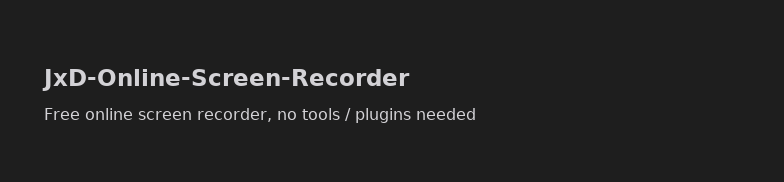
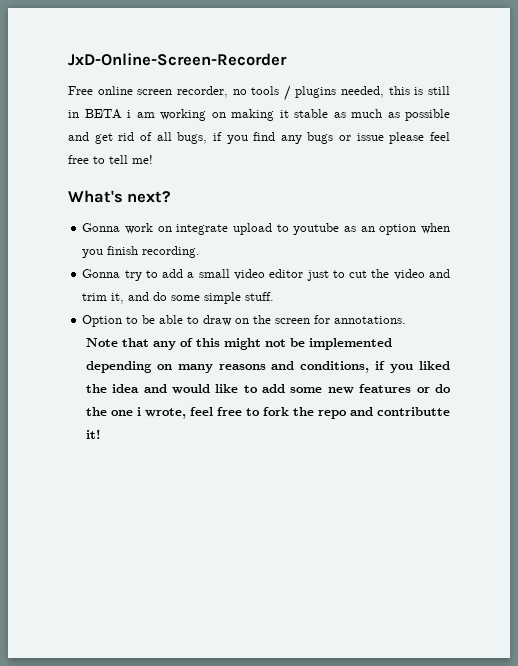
- Free online screen recorder, no tools / plugins needed
+ Free online screen recorder, no tools / plugins needed, this is still in BETA i am working on making it stable as much as possible and get rid of all bugs, if you find any bugs or issue please feel free to tell me!
+ What's next?
+ Gonna work on integrate upload to youtube as an option when you finish recording.
+ Gonna try to add a small video editor just to cut the video and trim it, and do some simple stuff.
+ Option to be able to draw on the screen for annotations.
+ Note that any of this might not be implemented depending on many reasons and conditions, if you liked the idea and would like to add some new features or do the one i wrote, feel free to fork the repo and contributte it!

